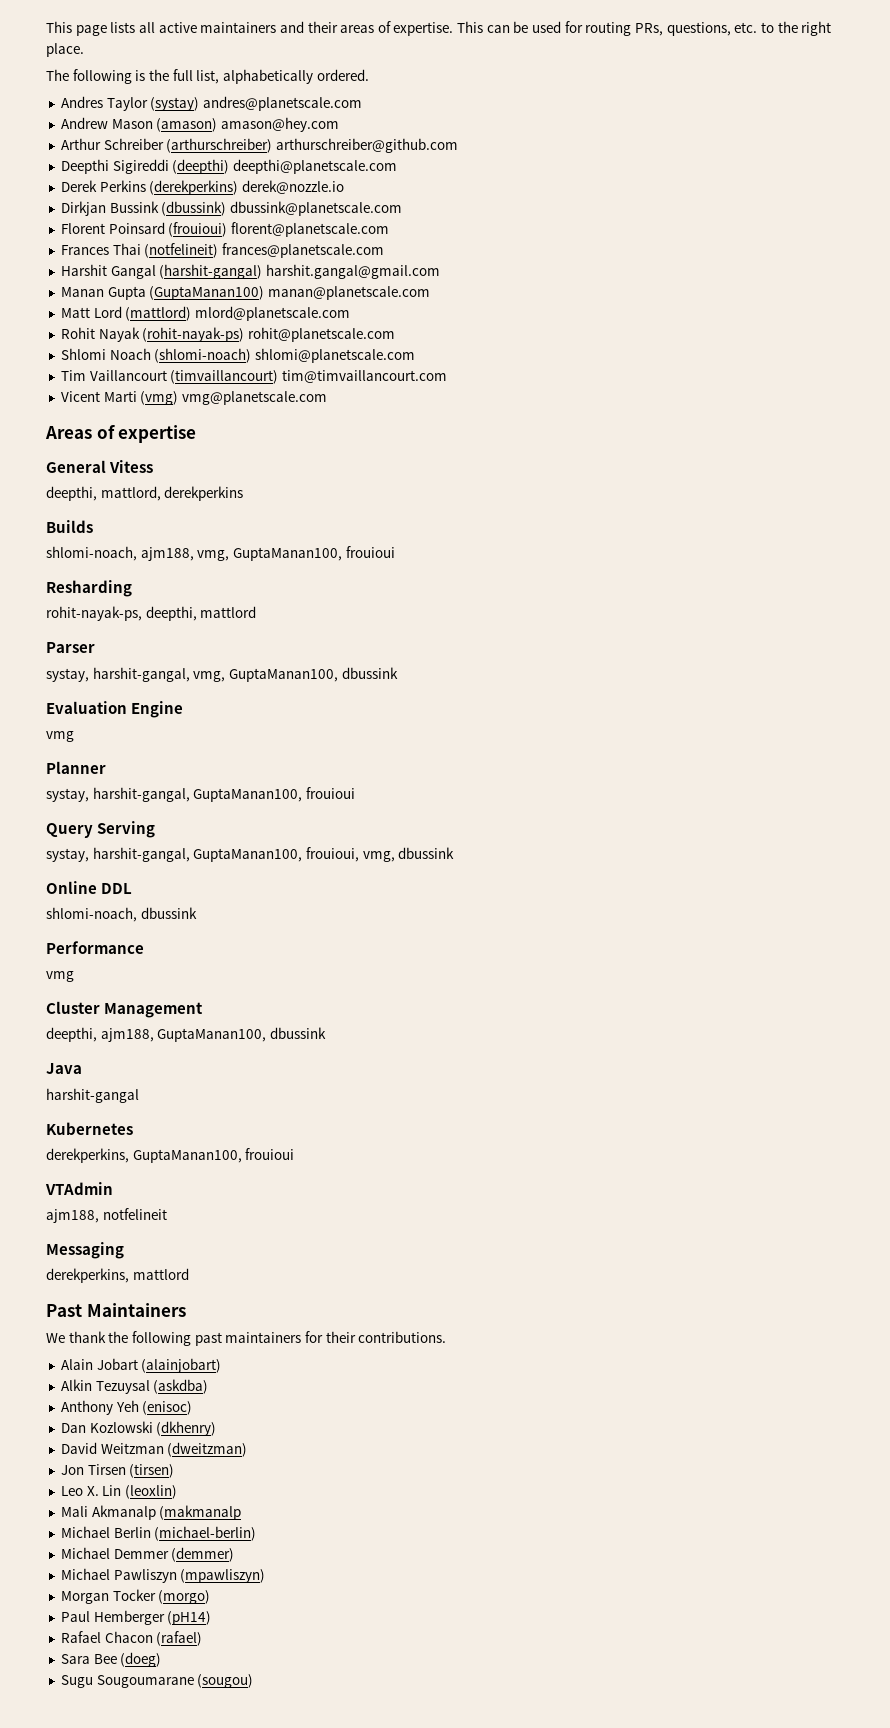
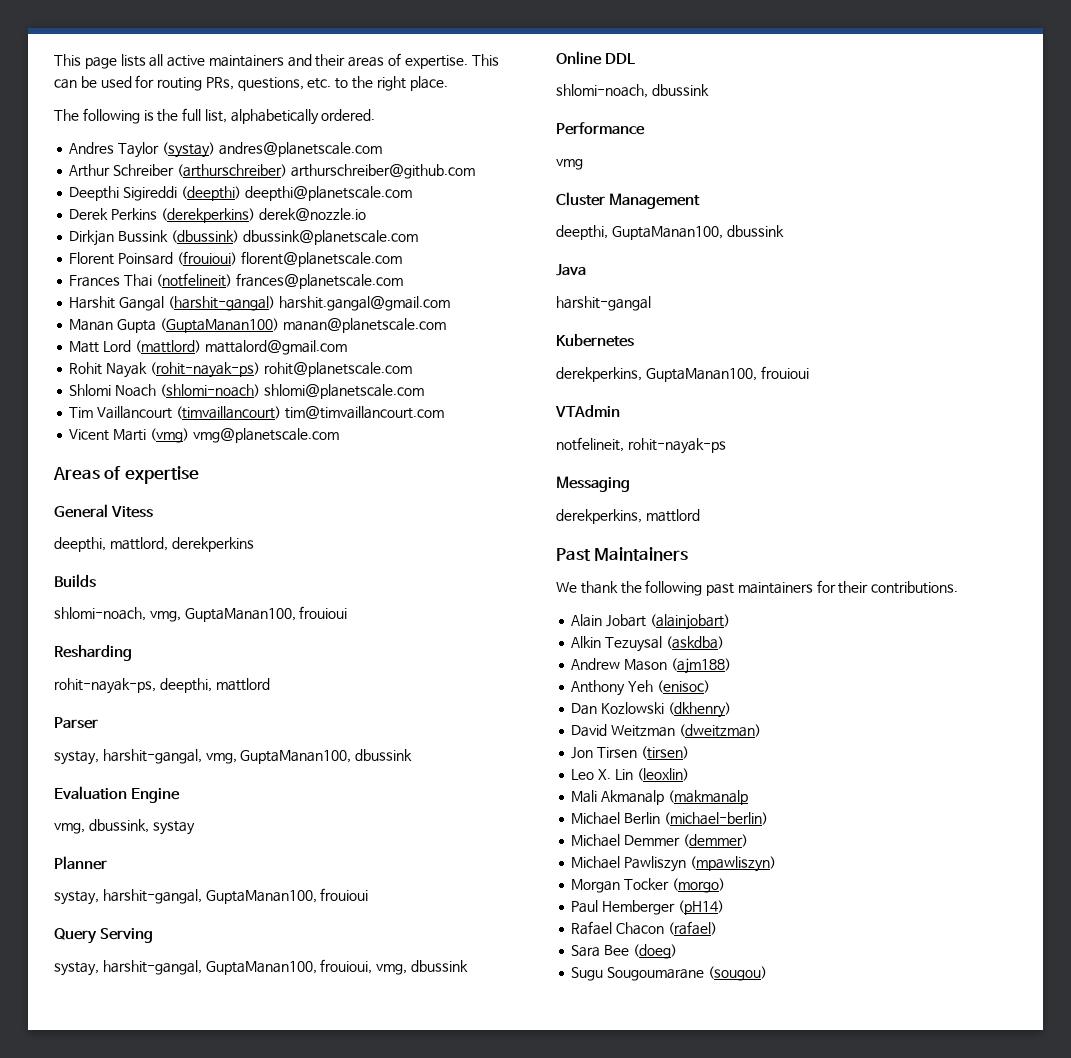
- Andrew Mason (amason) amason@hey.com
- Matt Lord (mattlord) mlord@planetscale.com
+ Matt Lord (mattlord) mattalord@gmail.com
- shlomi-noach, ajm188, vmg, GuptaManan100, frouioui
+ shlomi-noach, vmg, GuptaManan100, frouioui
  Evaluation Engine
- vmg
+ vmg, dbussink, systay
- deepthi, ajm188, GuptaManan100, dbussink
+ deepthi, GuptaManan100, dbussink
- ajm188, notfelineit
+ notfelineit, rohit-nayak-ps
+ Andrew Mason (ajm188)

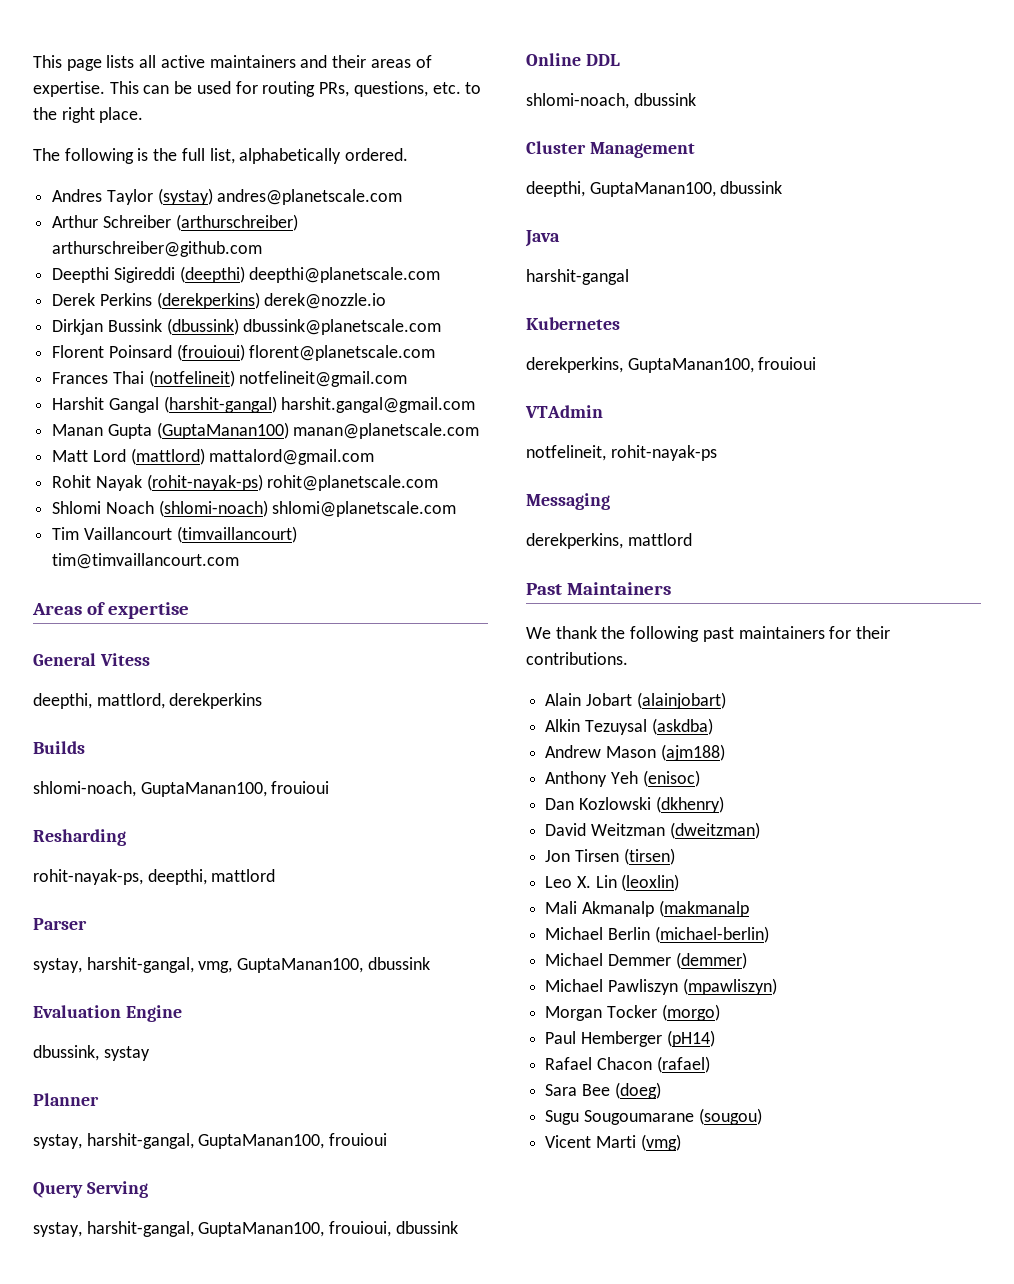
- Frances Thai (notfelineit) frances@planetscale.com
+ Frances Thai (notfelineit) notfelineit@gmail.com
- Vicent Marti (vmg) vmg@planetscale.com
- shlomi-noach, vmg, GuptaManan100, frouioui
+ shlomi-noach, GuptaManan100, frouioui
- vmg, dbussink, systay
+ dbussink, systay
- systay, harshit-gangal, GuptaManan100, frouioui, vmg, dbussink
+ systay, harshit-gangal, GuptaManan100, frouioui, dbussink
- Performance
- vmg
+ Vicent Marti (vmg)

